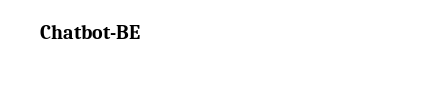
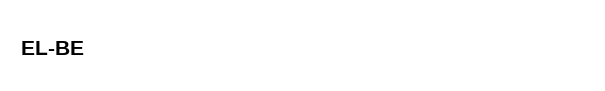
- Chatbot-BE
+ EL-BE

